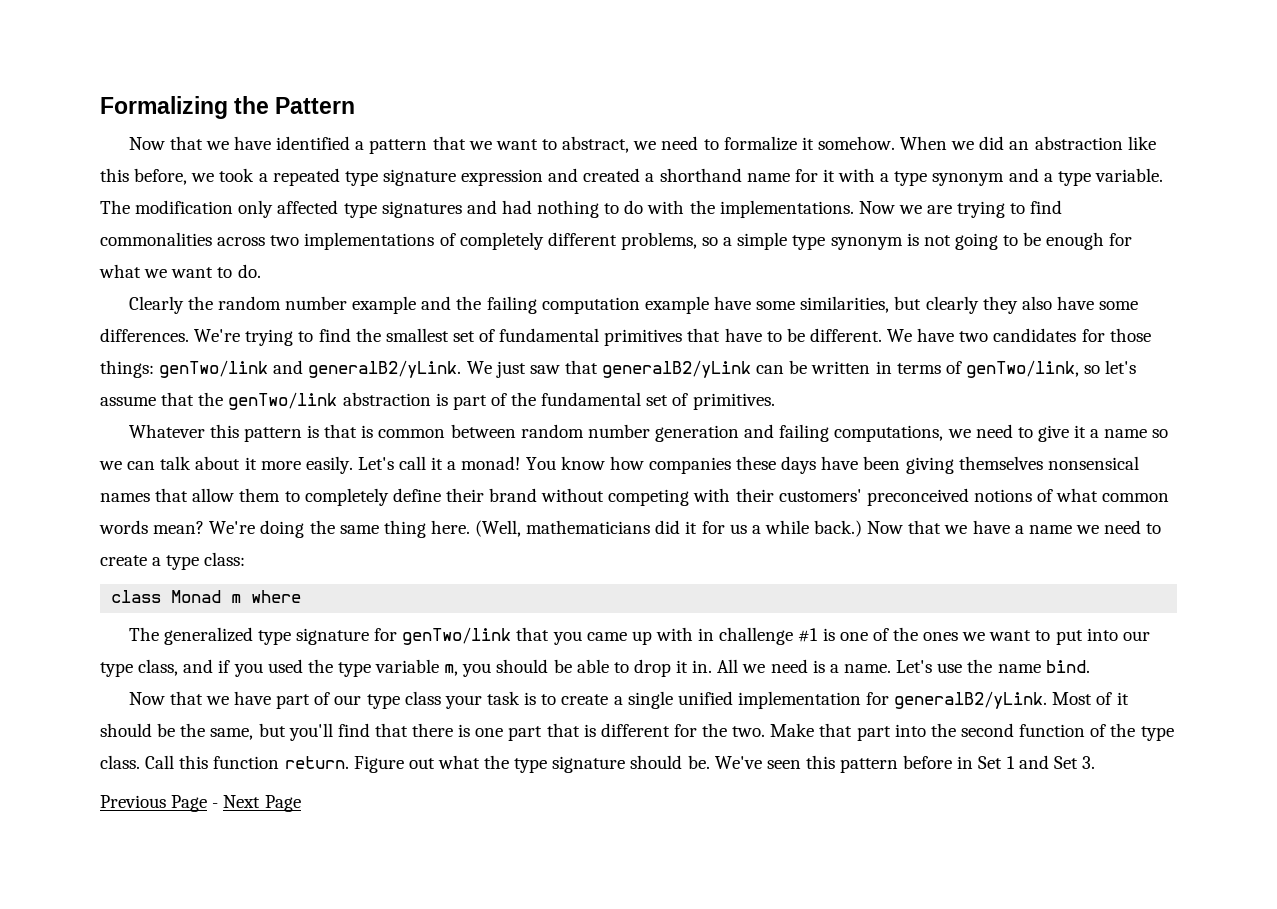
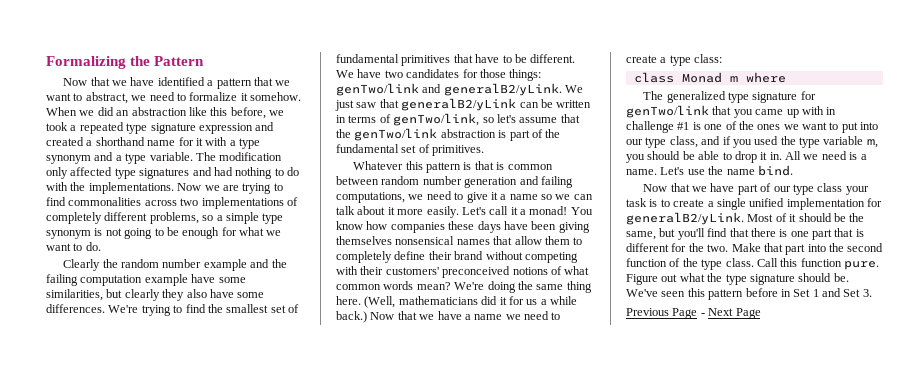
- Call this function return.
+ Call this function pure.

